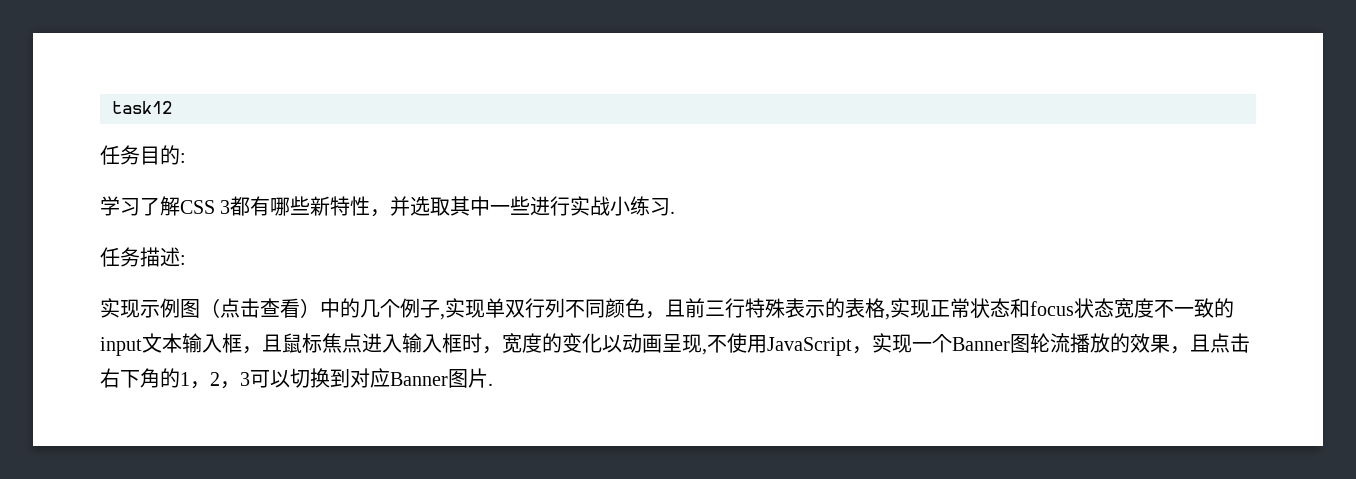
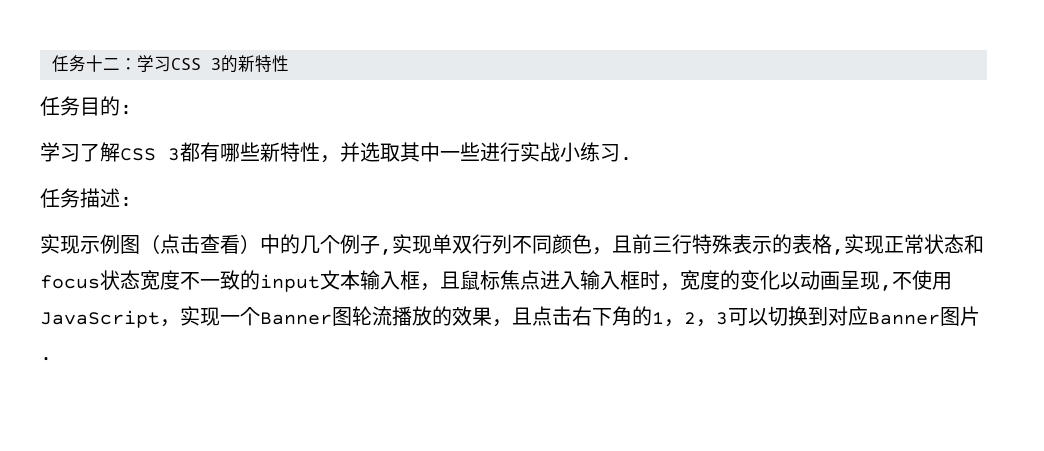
- task12
+ 任务十二：学习CSS 3的新特性

